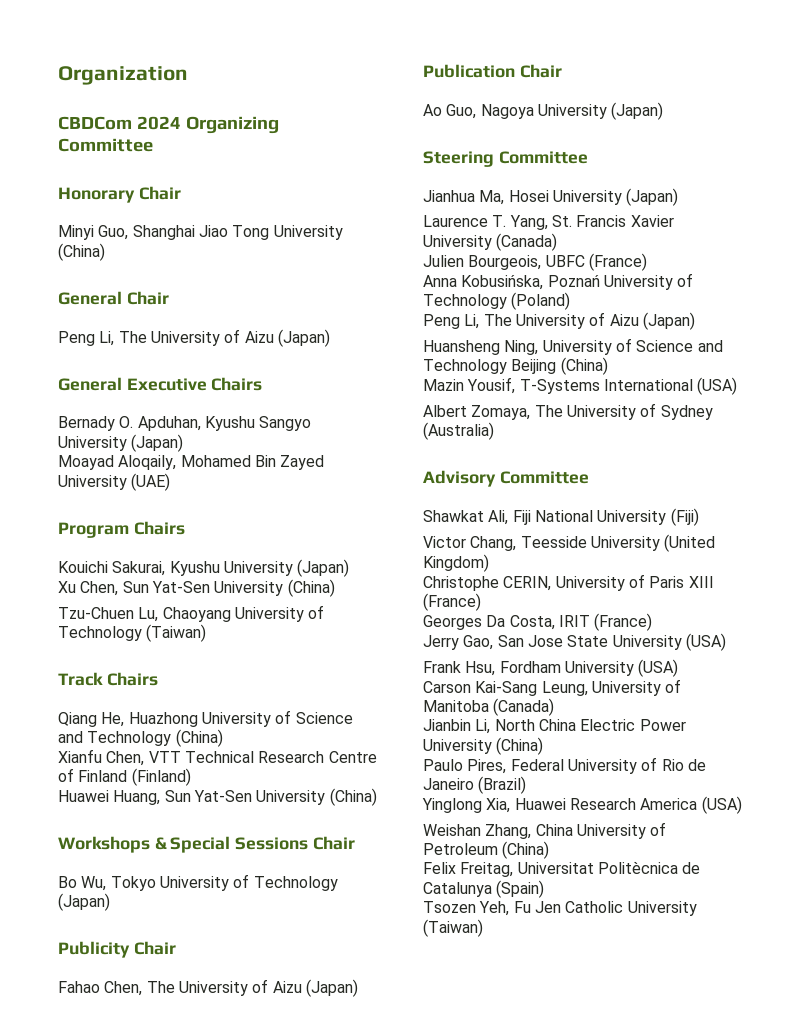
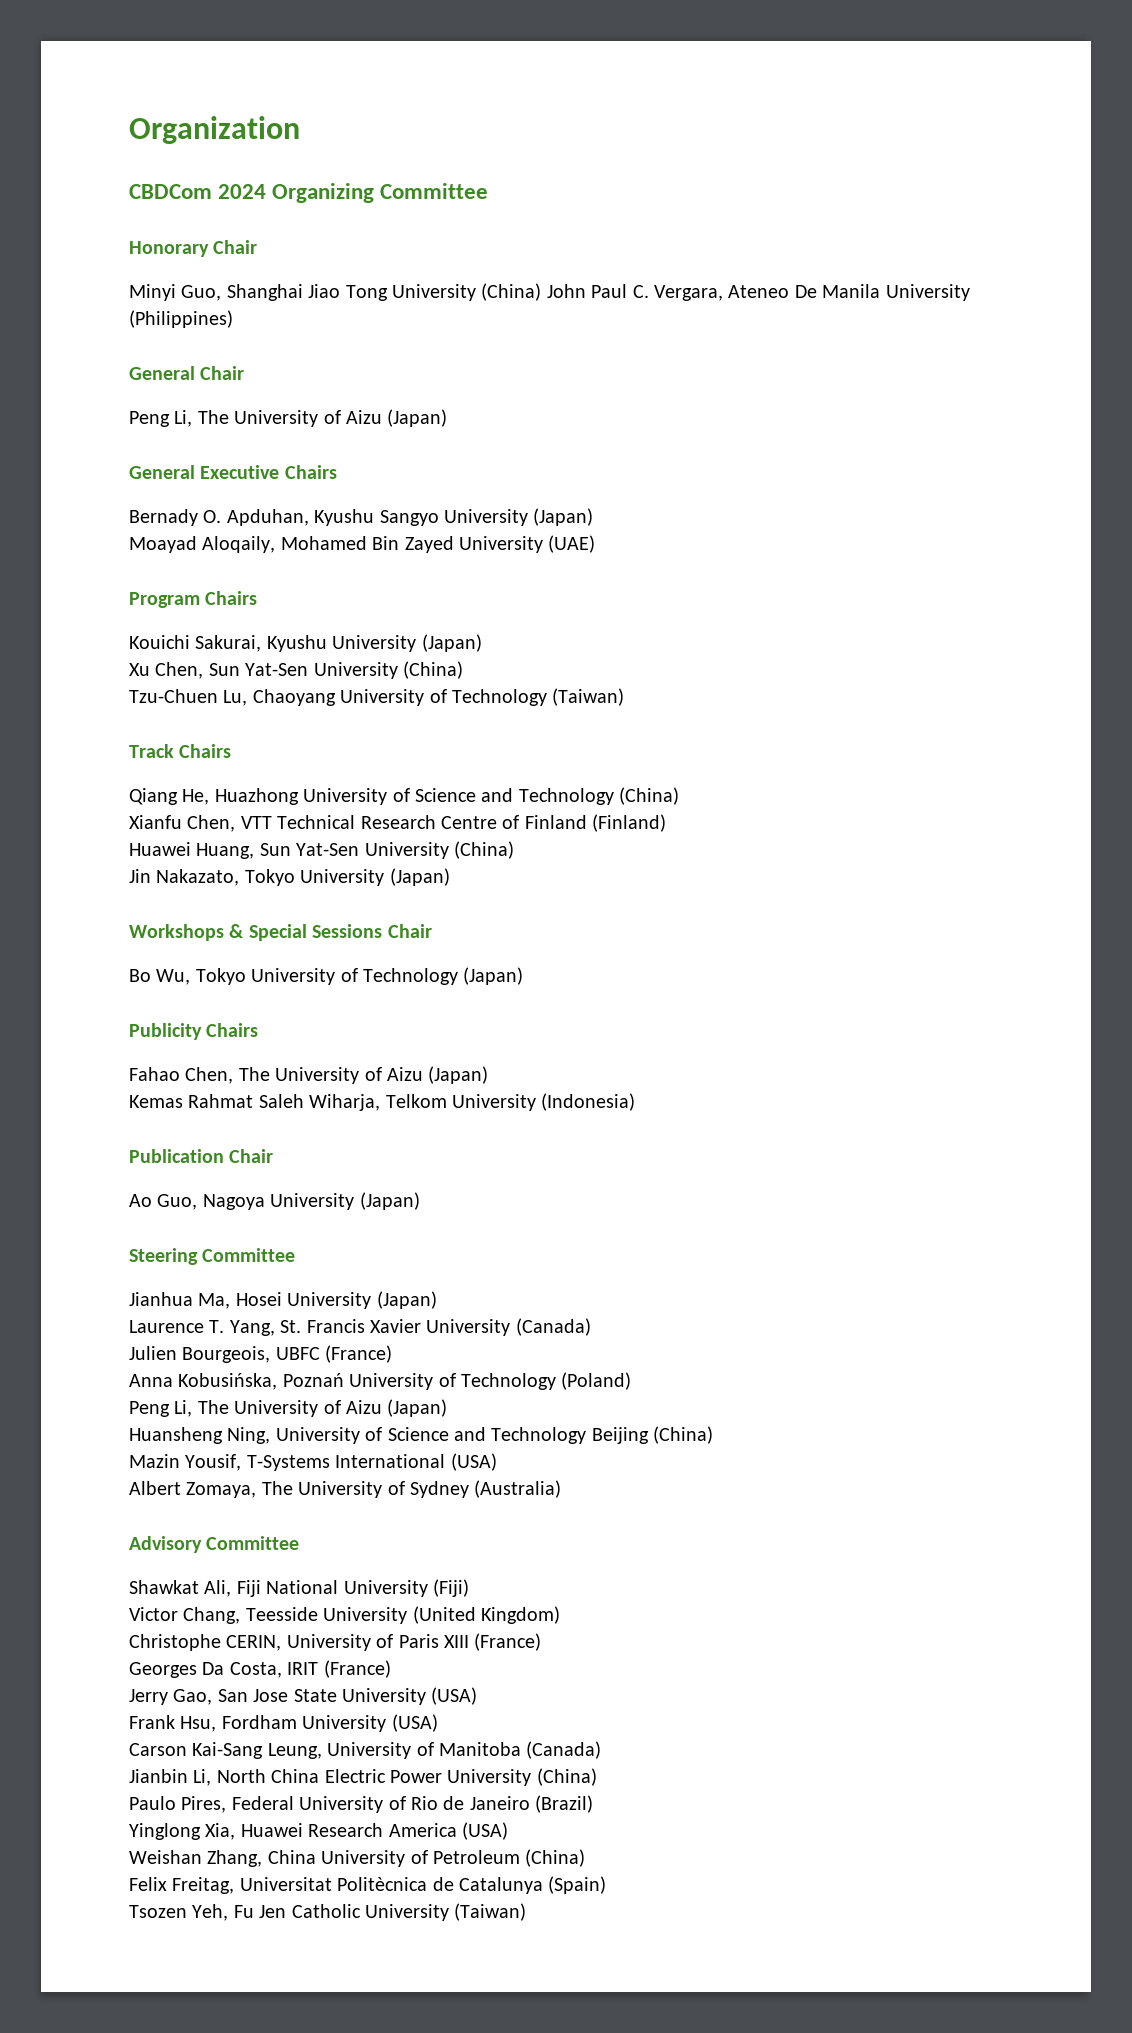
- Minyi Guo, Shanghai Jiao Tong University (China)
+ Minyi Guo, Shanghai Jiao Tong University (China) John Paul C. Vergara, Ateneo De Manila University (Philippines)
+ Jin Nakazato, Tokyo University (Japan)
- Publicity Chair
+ Publicity Chairs
+ Kemas Rahmat Saleh Wiharja, Telkom University (Indonesia)

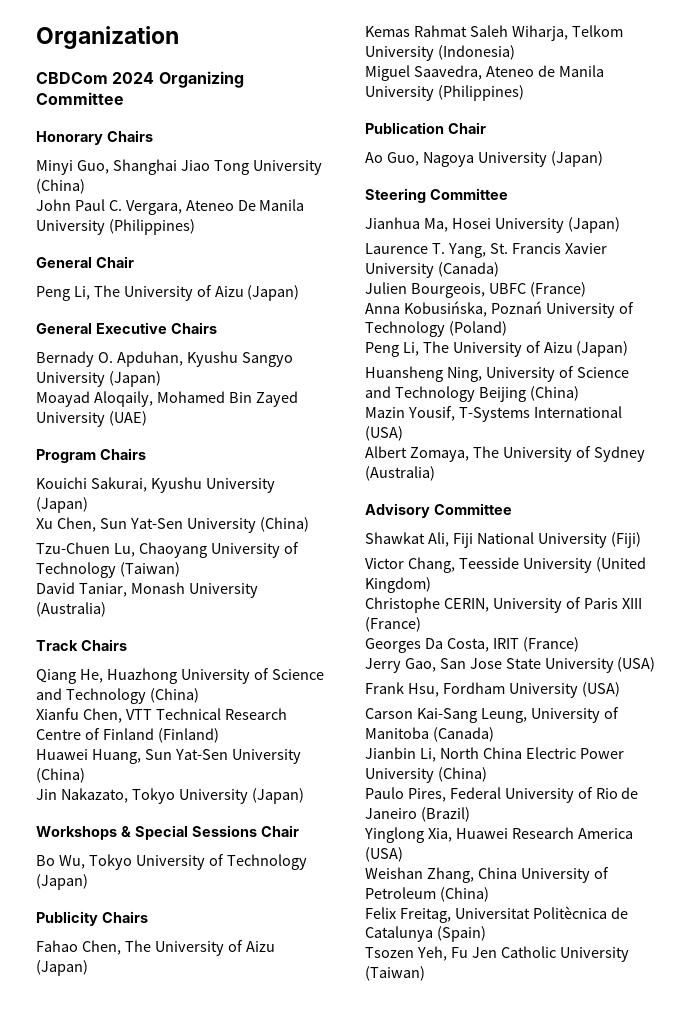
- Honorary Chair
+ Honorary Chairs
- Minyi Guo, Shanghai Jiao Tong University (China) John Paul C. Vergara, Ateneo De Manila University (Philippines)
+ Minyi Guo, Shanghai Jiao Tong University (China)
+ John Paul C. Vergara, Ateneo De Manila University (Philippines)
+ David Taniar, Monash University (Australia)
+ Miguel Saavedra, Ateneo de Manila University (Philippines)

